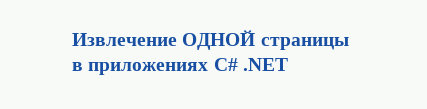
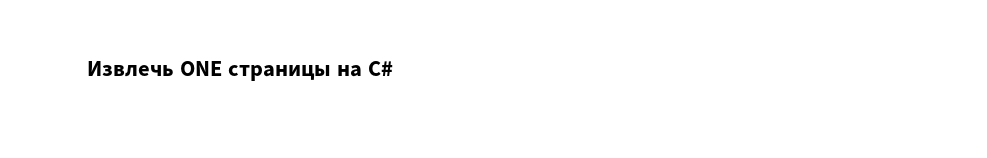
- Извлечение ОДНОЙ страницы в приложениях C# .NET
+ Извлечь ONE страницы на C#

